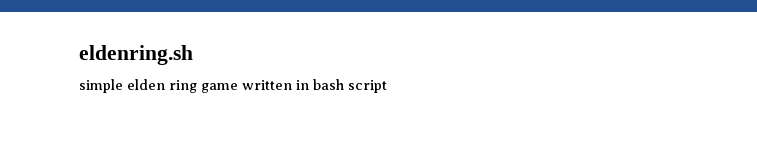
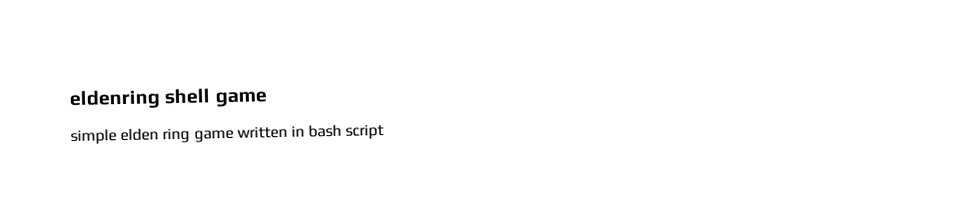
- eldenring.sh
+ eldenring shell game

